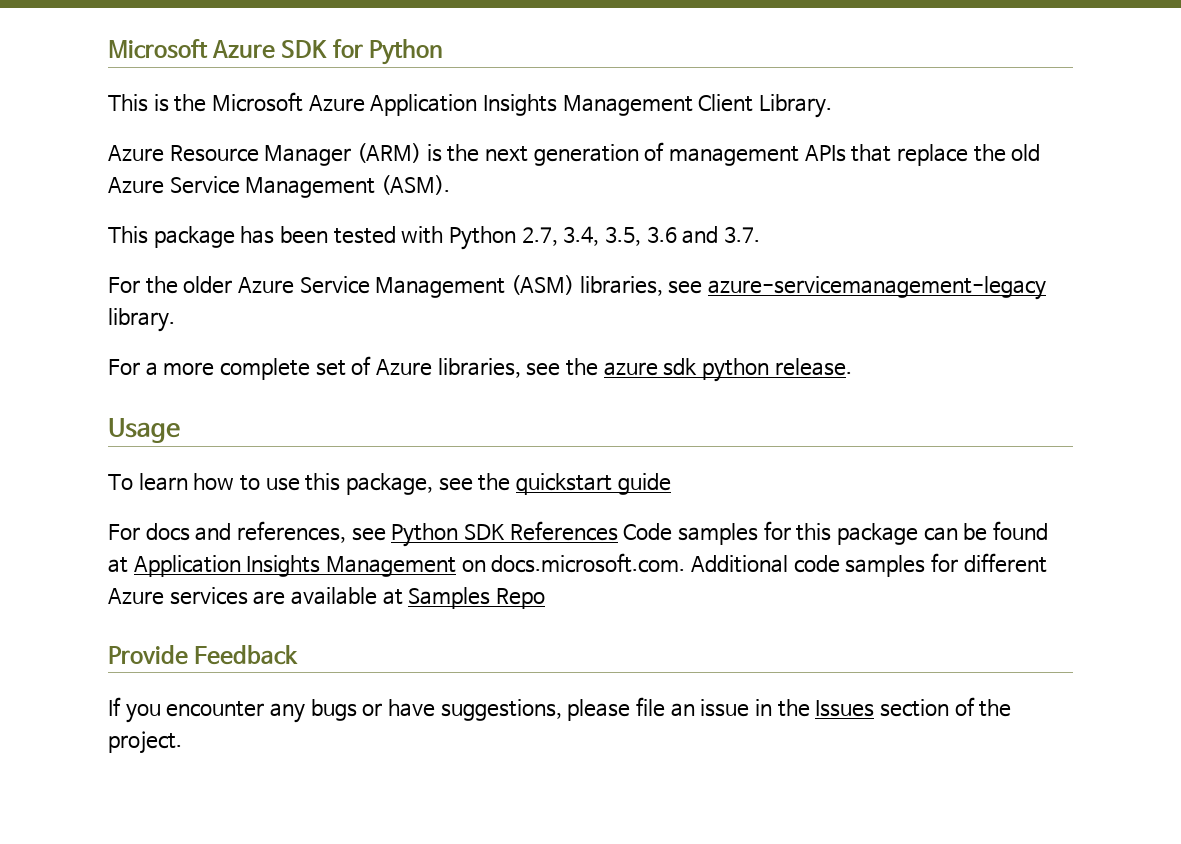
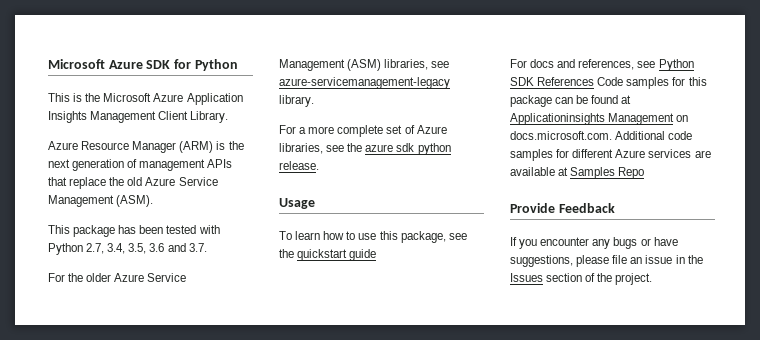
- For docs and references, see Python SDK References Code samples for this package can be found at Application Insights Management on docs.microsoft.com. Additional code samples for different Azure services are available at Samples Repo
+ For docs and references, see Python SDK References Code samples for this package can be found at Applicationinsights Management on docs.microsoft.com. Additional code samples for different Azure services are available at Samples Repo

